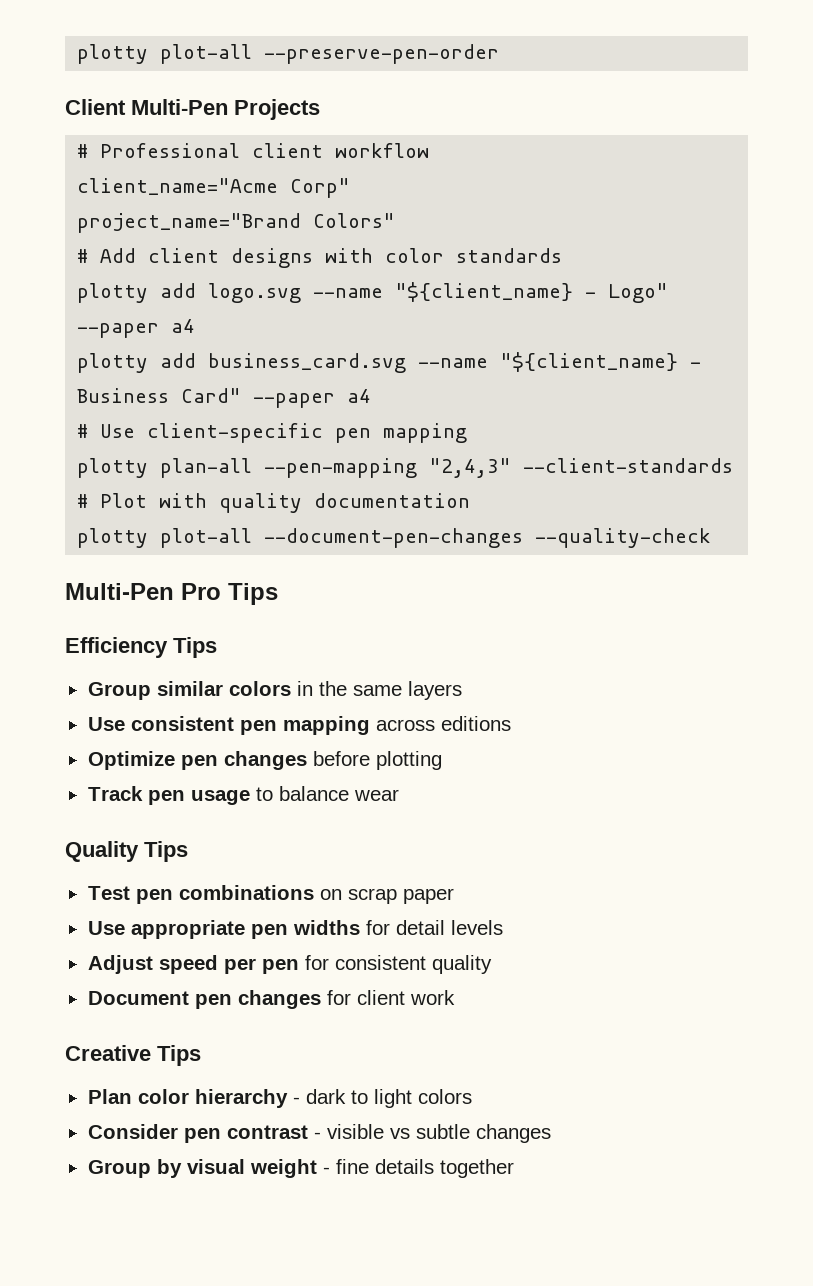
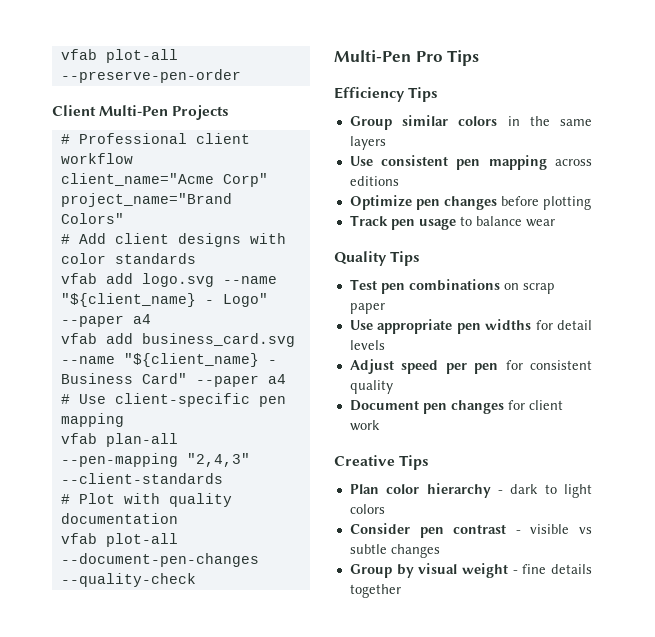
- plotty plot-all --preserve-pen-order
+ vfab plot-all --preserve-pen-order
- plotty add logo.svg --name "${client_name} - Logo" --paper a4
+ vfab add logo.svg --name "${client_name} - Logo" --paper a4
- plotty add business_card.svg --name "${client_name} - Business Card" --paper a4
+ vfab add business_card.svg --name "${client_name} - Business Card" --paper a4
- plotty plan-all --pen-mapping "2,4,3" --client-standards
+ vfab plan-all --pen-mapping "2,4,3" --client-standards
- plotty plot-all --document-pen-changes --quality-check
+ vfab plot-all --document-pen-changes --quality-check

